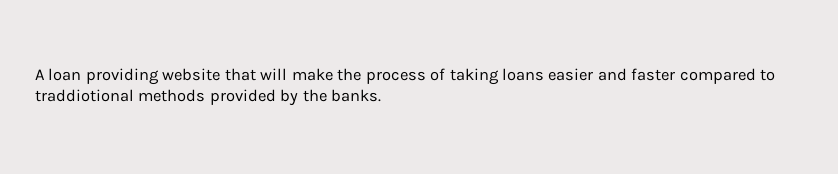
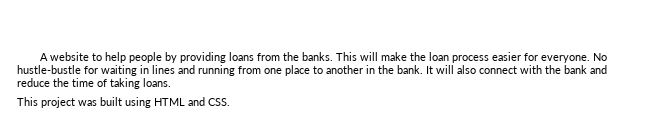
- A loan providing website that will make the process of taking loans easier and faster compared to traddiotional methods provided by the banks.
+ A website to help people by providing loans from the banks. This will make the loan process easier for everyone. No hustle-bustle for waiting in lines and running from one place to another in the bank. It will also connect with the bank and reduce the time of taking loans.
+ This project was built using HTML and CSS.

